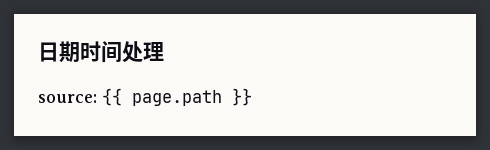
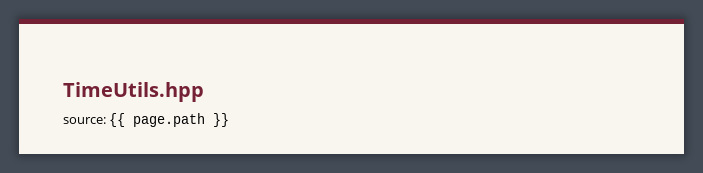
- 日期时间处理
+ TimeUtils.hpp

